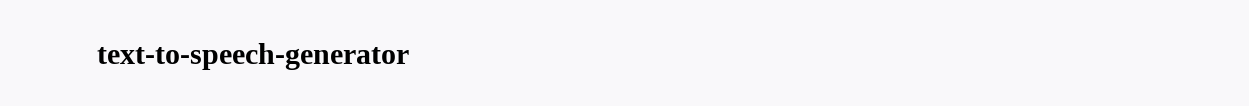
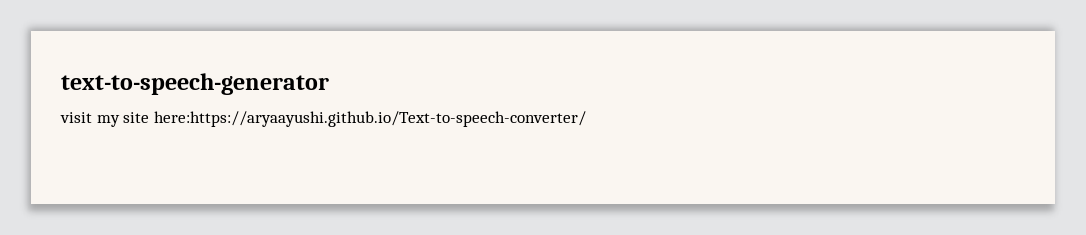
+ visit my site here:https://aryaayushi.github.io/Text-to-speech-converter/

